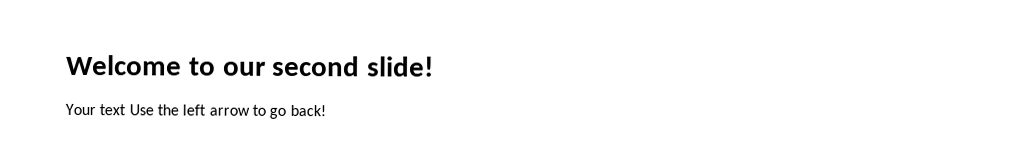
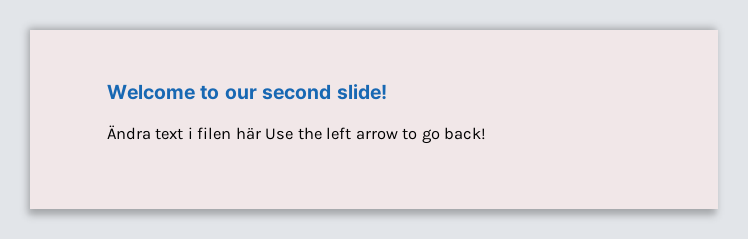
- Your text Use the left arrow to go back!
+ Ändra text i filen här Use the left arrow to go back!

